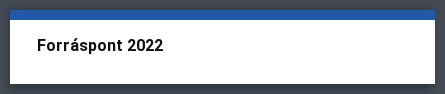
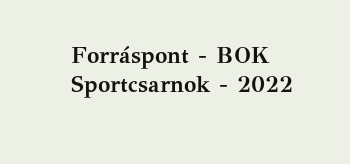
- Forráspont 2022
+ Forráspont - BOK Sportcsarnok - 2022

